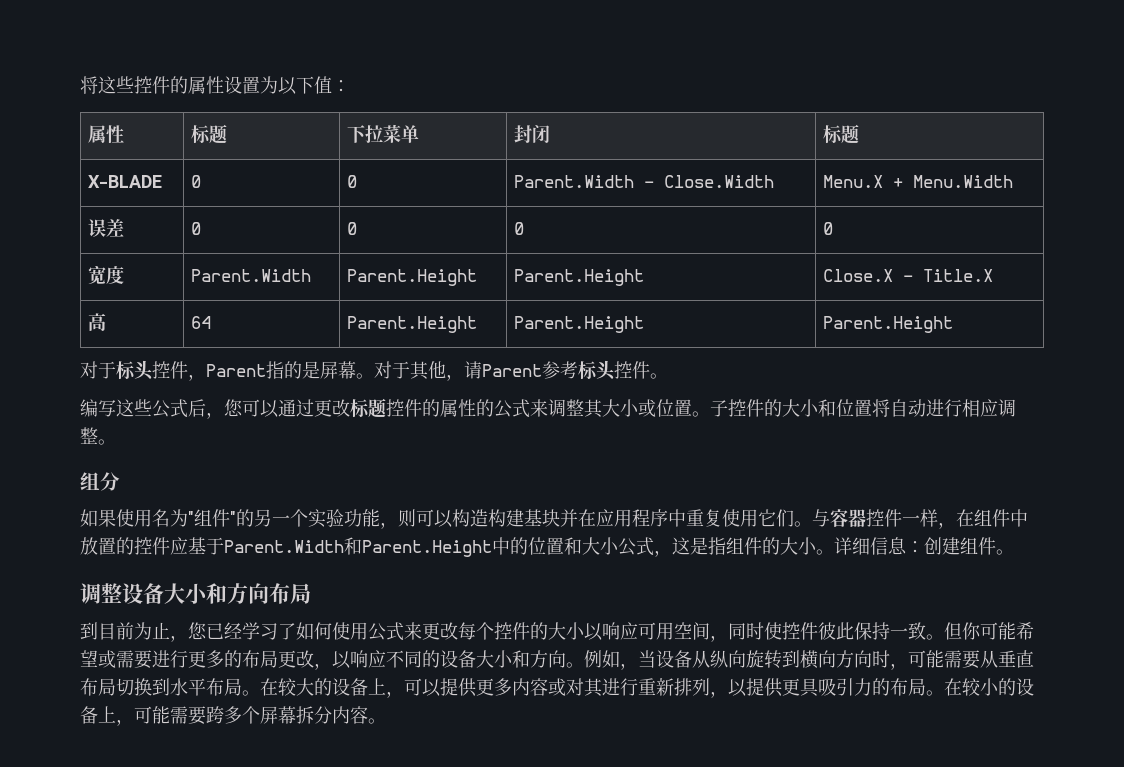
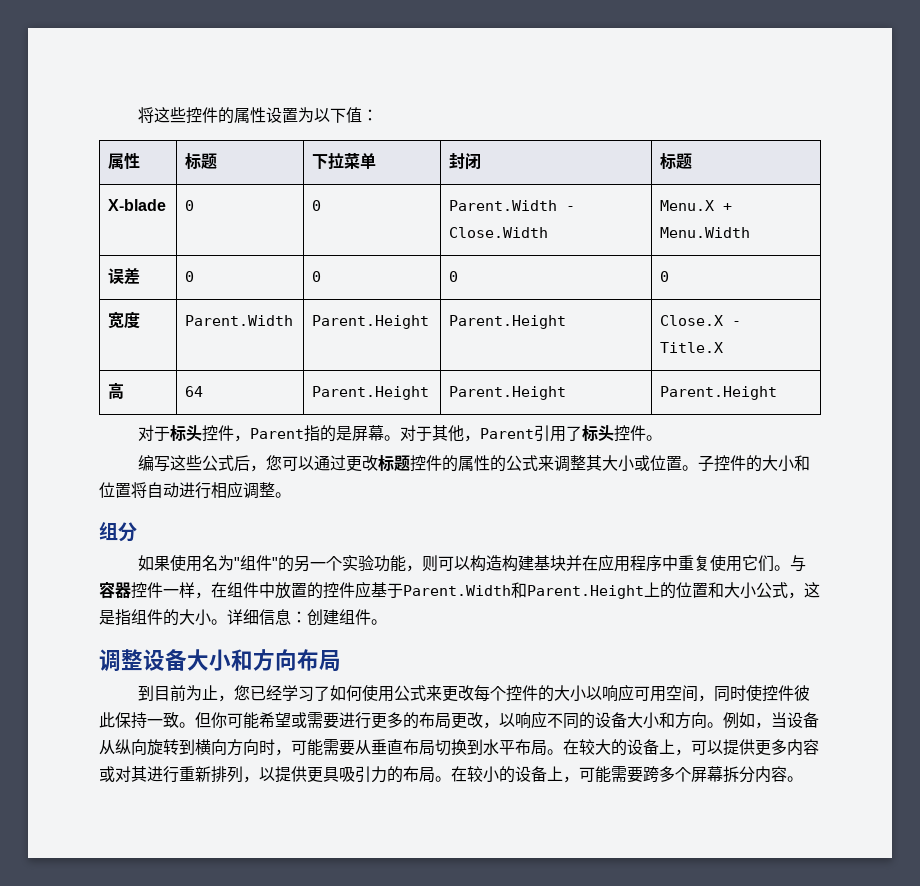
- X-BLADE | 0 | 0 | Parent.Width - Close.Width | Menu.X + Menu.Width
+ X-blade | 0 | 0 | Parent.Width - Close.Width | Menu.X + Menu.Width
- 对于其他，请Parent参考标头控件。
+ 对于其他，Parent引用了标头控件。
- 与容器控件一样，在组件中放置的控件应基于Parent.Width和Parent.Height中的位置和大小公式，这是指组件的大小。
+ 与容器控件一样，在组件中放置的控件应基于Parent.Width和Parent.Height上的位置和大小公式，这是指组件的大小。

